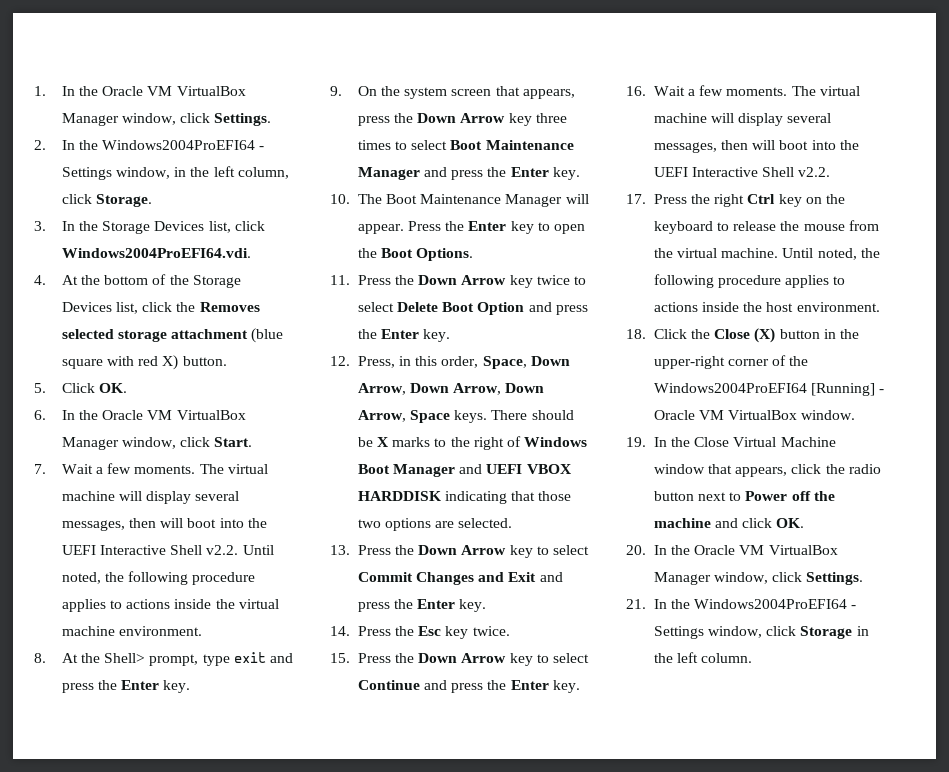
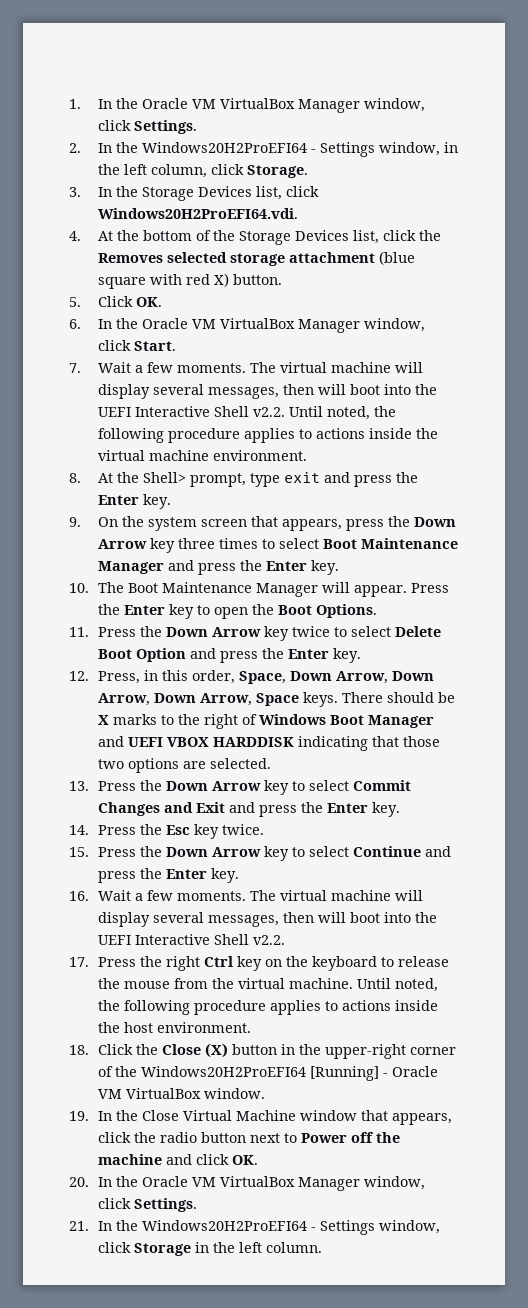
- 2. In the Windows2004ProEFI64 - Settings window, in the left column, click Storage.
+ 2. In the Windows20H2ProEFI64 - Settings window, in the left column, click Storage.
- 3. In the Storage Devices list, click Windows2004ProEFI64.vdi.
+ 3. In the Storage Devices list, click Windows20H2ProEFI64.vdi.
- 18. Click the Close (X) button in the upper-right corner of the Windows2004ProEFI64 [Running] - Oracle VM VirtualBox window.
+ 18. Click the Close (X) button in the upper-right corner of the Windows20H2ProEFI64 [Running] - Oracle VM VirtualBox window.
- 21. In the Windows2004ProEFI64 - Settings window, click Storage in the left column.
+ 21. In the Windows20H2ProEFI64 - Settings window, click Storage in the left column.

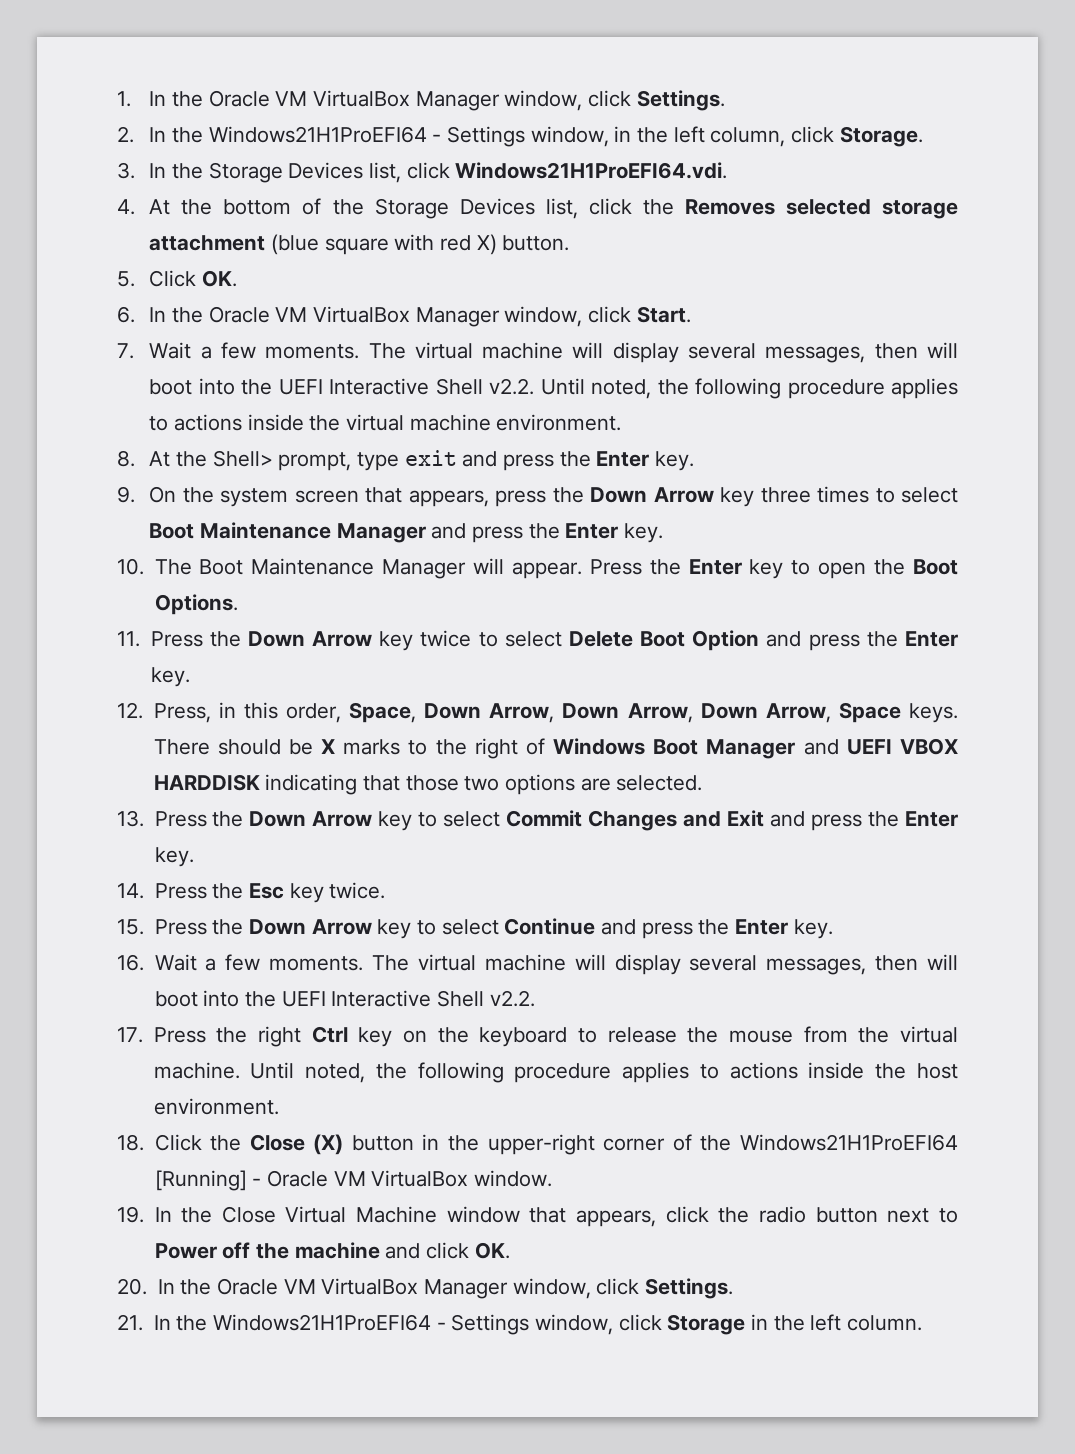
- 2. In the Windows20H2ProEFI64 - Settings window, in the left column, click Storage.
+ 2. In the Windows21H1ProEFI64 - Settings window, in the left column, click Storage.
- 3. In the Storage Devices list, click Windows20H2ProEFI64.vdi.
+ 3. In the Storage Devices list, click Windows21H1ProEFI64.vdi.
- 18. Click the Close (X) button in the upper-right corner of the Windows20H2ProEFI64 [Running] - Oracle VM VirtualBox window.
+ 18. Click the Close (X) button in the upper-right corner of the Windows21H1ProEFI64 [Running] - Oracle VM VirtualBox window.
- 21. In the Windows20H2ProEFI64 - Settings window, click Storage in the left column.
+ 21. In the Windows21H1ProEFI64 - Settings window, click Storage in the left column.

